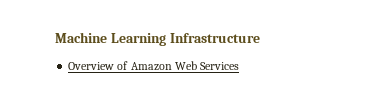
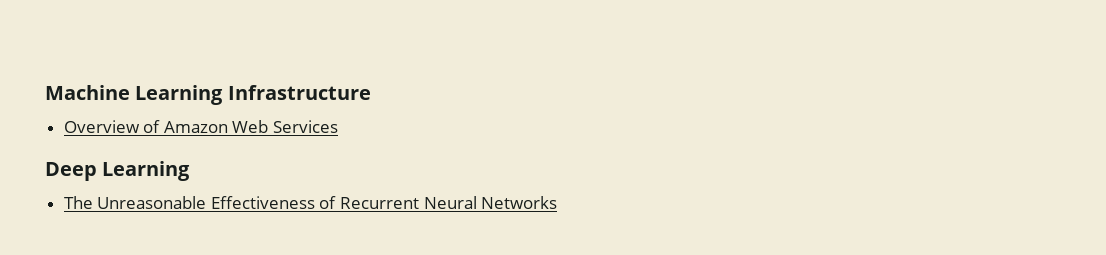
+ Deep Learning
+ The Unreasonable Effectiveness of Recurrent Neural Networks

